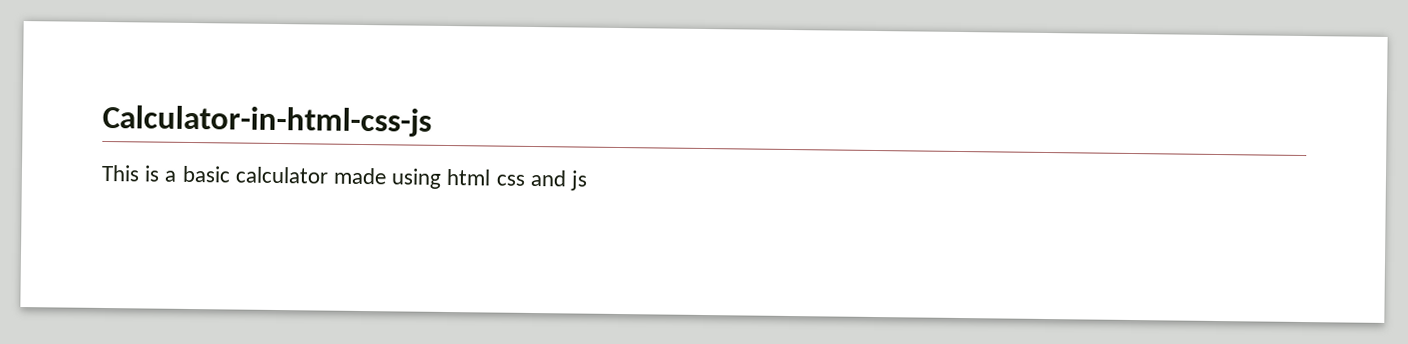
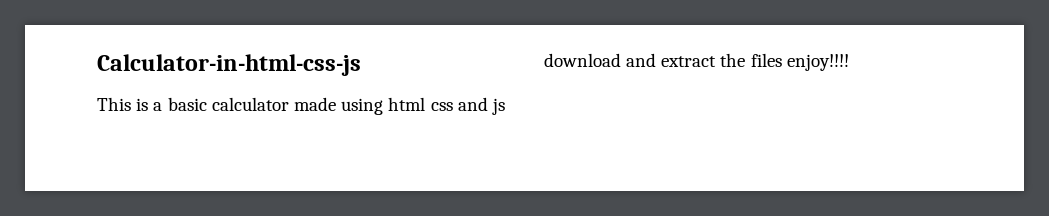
- This is a basic calculator made using html css and js
+ This is a basic calculator made using html css and js download and extract the files enjoy!!!!

